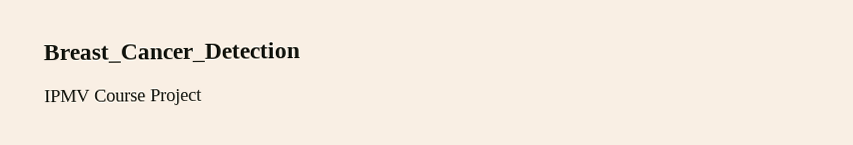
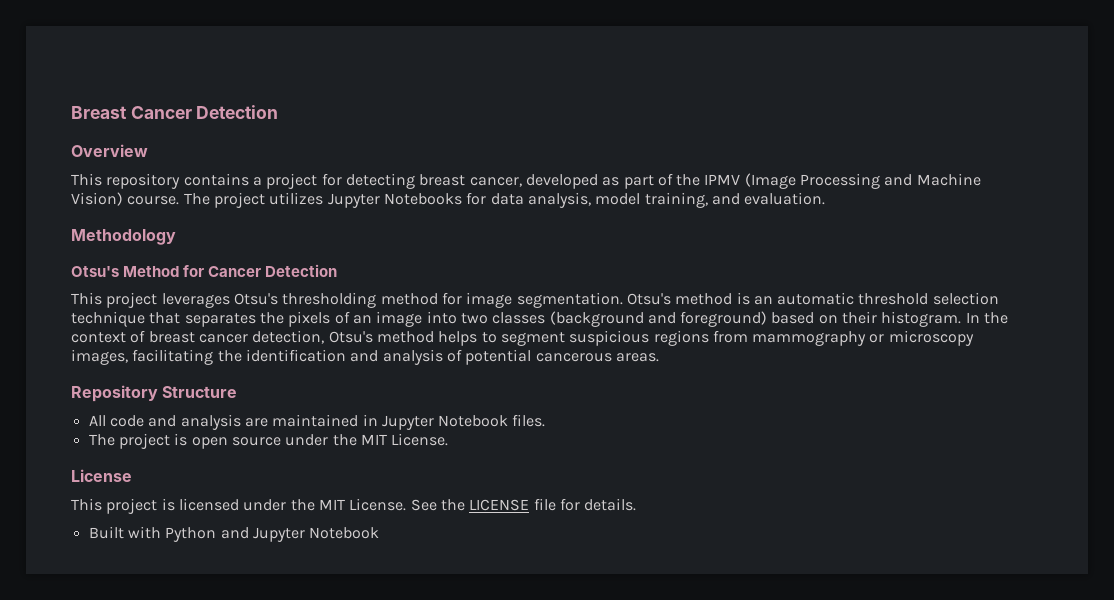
- Breast_Cancer_Detection
- IPMV Course Project
+ Breast Cancer Detection
+ Overview
+ This repository contains a project for detecting breast cancer, developed as part of the IPMV (Image Processing and Machine Vision) course. The project utilizes Jupyter Notebooks for data analysis, model training, and evaluation.
+ Methodology
+ Otsu's Method for Cancer Detection
+ This project leverages Otsu's thresholding method for image segmentation. Otsu's method is an automatic threshold selection technique that separates the pixels of an image into two classes (background and foreground) based on their histogram. In the context of breast cancer detection, Otsu's method helps to segment suspicious regions from mammography or microscopy images, facilitating the identification and analysis of potential cancerous areas.
+ Repository Structure
+ All code and analysis are maintained in Jupyter Notebook files.
+ The project is open source under the MIT License.
+ License
+ This project is licensed under the MIT License. See the LICENSE file for details.
+ Built with Python and Jupyter Notebook

